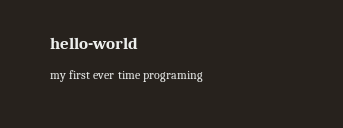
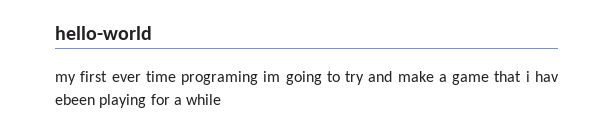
- my first ever time programing
+ my first ever time programing im going to try and make a game that i hav ebeen playing for a while

